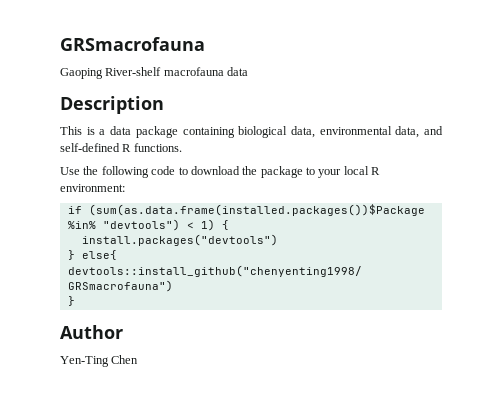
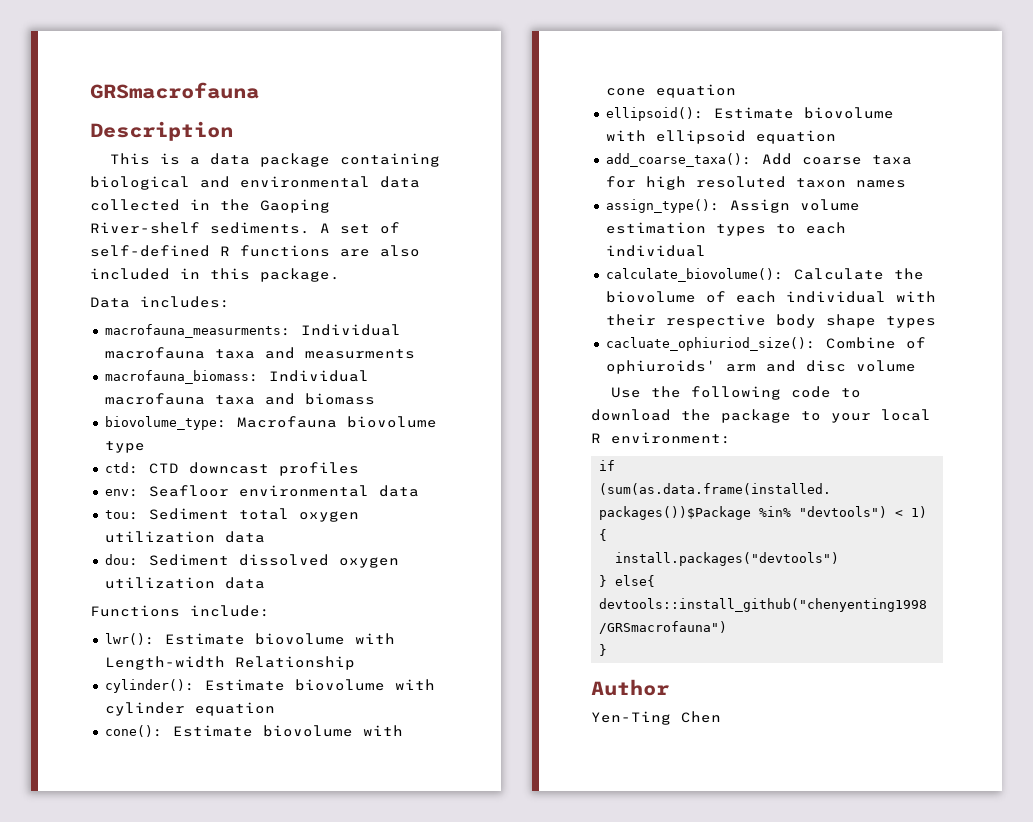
- Gaoping River-shelf macrofauna data
- This is a data package containing biological data, environmental data, and self-defined R functions.
+ This is a data package containing biological and environmental data collected in the Gaoping River-shelf sediments. A set of self-defined R functions are also included in this package.
+ Data includes:
+ macrofauna_measurments: Individual macrofauna taxa and measurments
+ macrofauna_biomass: Individual macrofauna taxa and biomass
+ biovolume_type: Macrofauna biovolume type
+ ctd: CTD downcast profiles
+ env: Seafloor environmental data
+ tou: Sediment total oxygen utilization data
+ dou: Sediment dissolved oxygen utilization data
+ Functions include:
+ lwr(): Estimate biovolume with Length-width Relationship
+ cylinder(): Estimate biovolume with cylinder equation
+ cone(): Estimate biovolume with cone equation
+ ellipsoid(): Estimate biovolume with ellipsoid equation
+ add_coarse_taxa(): Add coarse taxa for high resoluted taxon names
+ assign_type(): Assign volume estimation types to each individual
+ calculate_biovolume(): Calculate the biovolume of each individual with their respective body shape types
+ cacluate_ophiuriod_size(): Combine of ophiuroids' arm and disc volume

